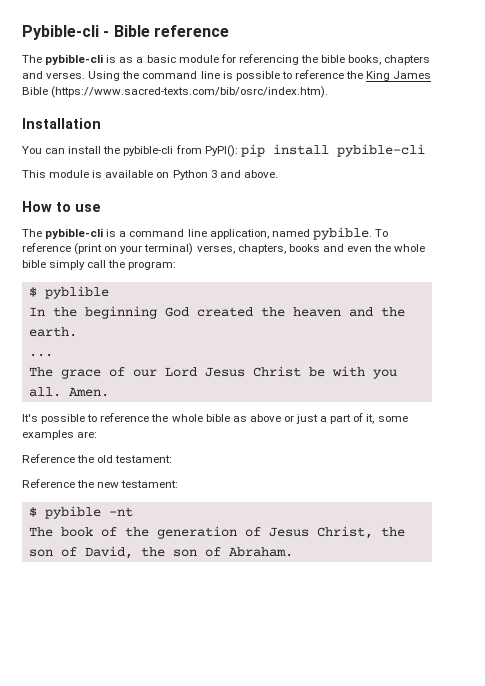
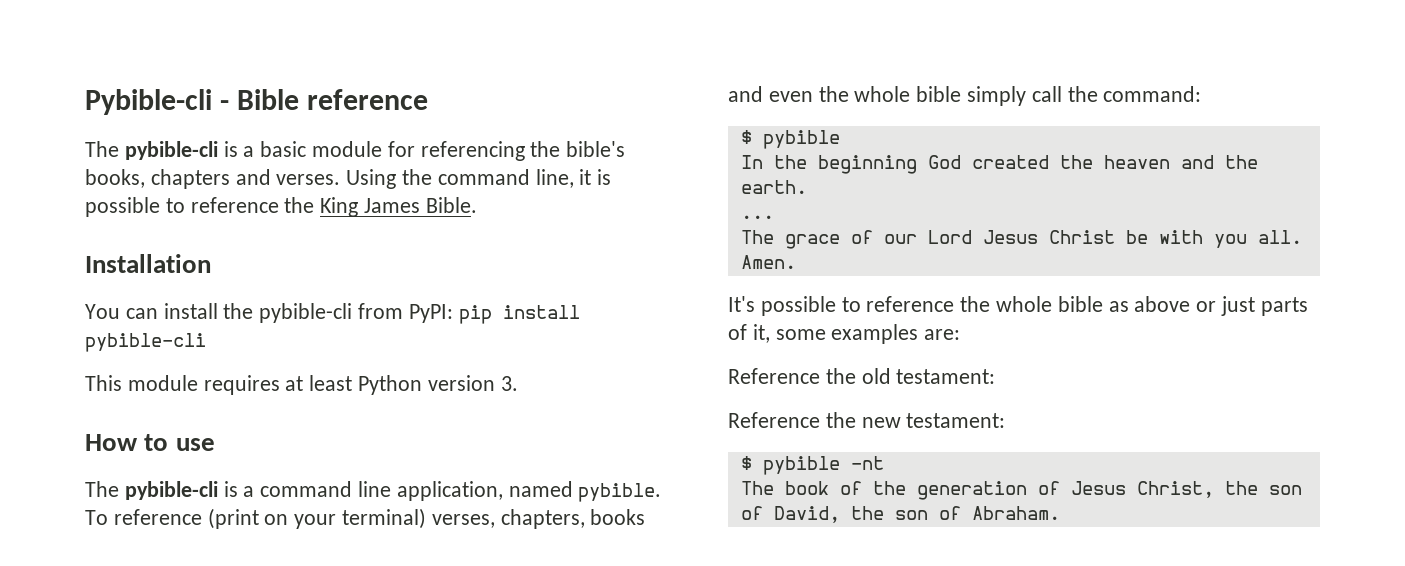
- The pybible-cli is as a basic module for referencing the bible books, chapters and verses.
+ The pybible-cli is a basic module for referencing the bible's books, chapters and verses.
- Using the command line is possible to reference the King James Bible (https://www.sacred-texts.com/bib/osrc/index.htm).
+ Using the command line, it is possible to reference the King James Bible.
- You can install the pybible-cli from PyPI(): pip install pybible-cli
+ You can install the pybible-cli from PyPI: pip install pybible-cli
- This module is available on Python 3 and above.
+ This module requires at least Python version 3.
- To reference (print on your terminal) verses, chapters, books and even the whole bible simply call the program:
- $ pyblible
+ To reference (print on your terminal) verses, chapters, books and even the whole bible simply call the command:
+ $ pybible
- It's possible to reference the whole bible as above or just a part of it, some examples are:
+ It's possible to reference the whole bible as above or just parts of it, some examples are:

